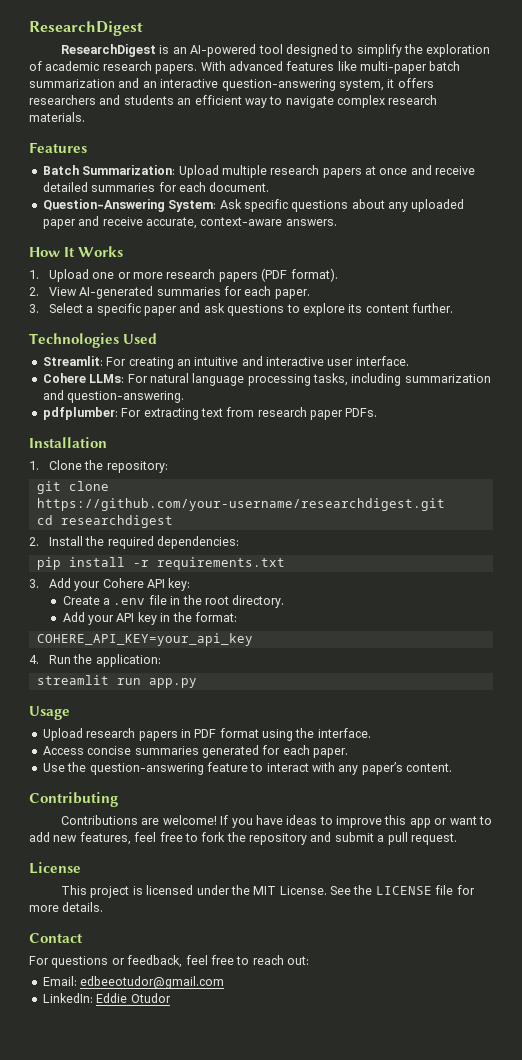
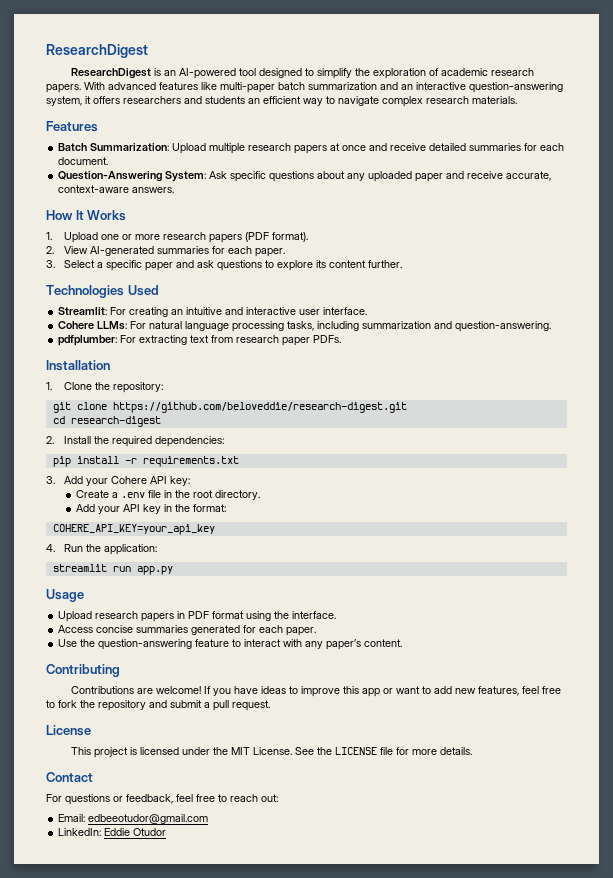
- git clone https://github.com/your-username/researchdigest.git
+ git clone https://github.com/beloveddie/research-digest.git
- cd researchdigest
+ cd research-digest

